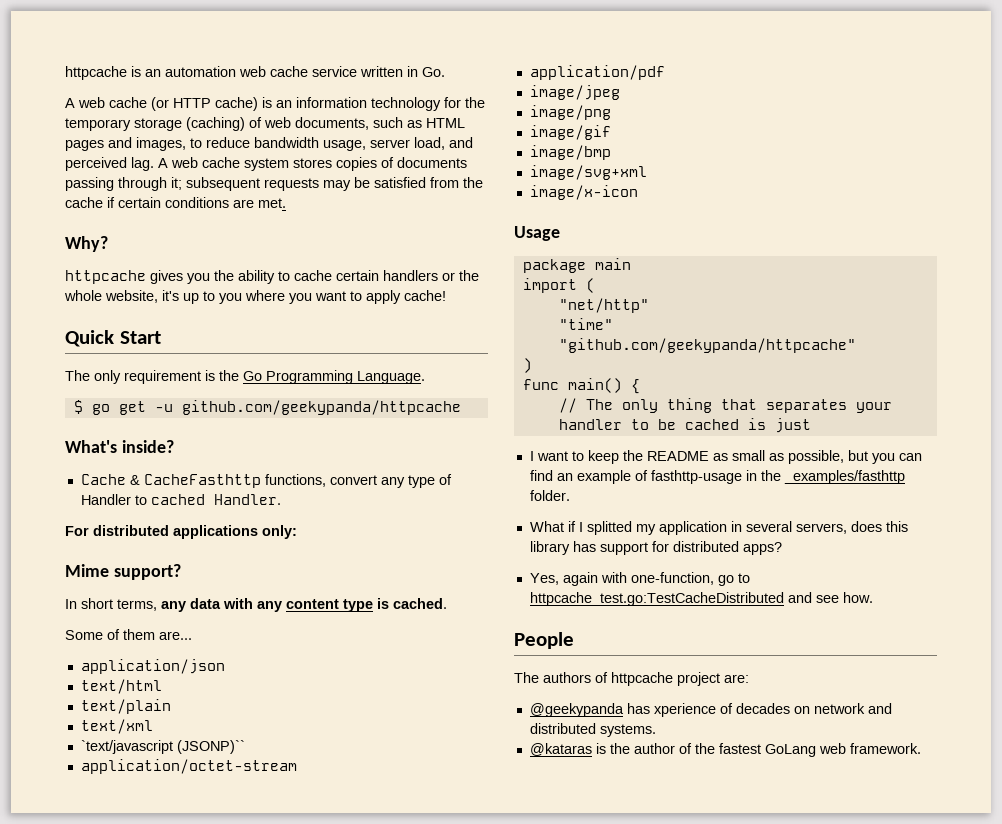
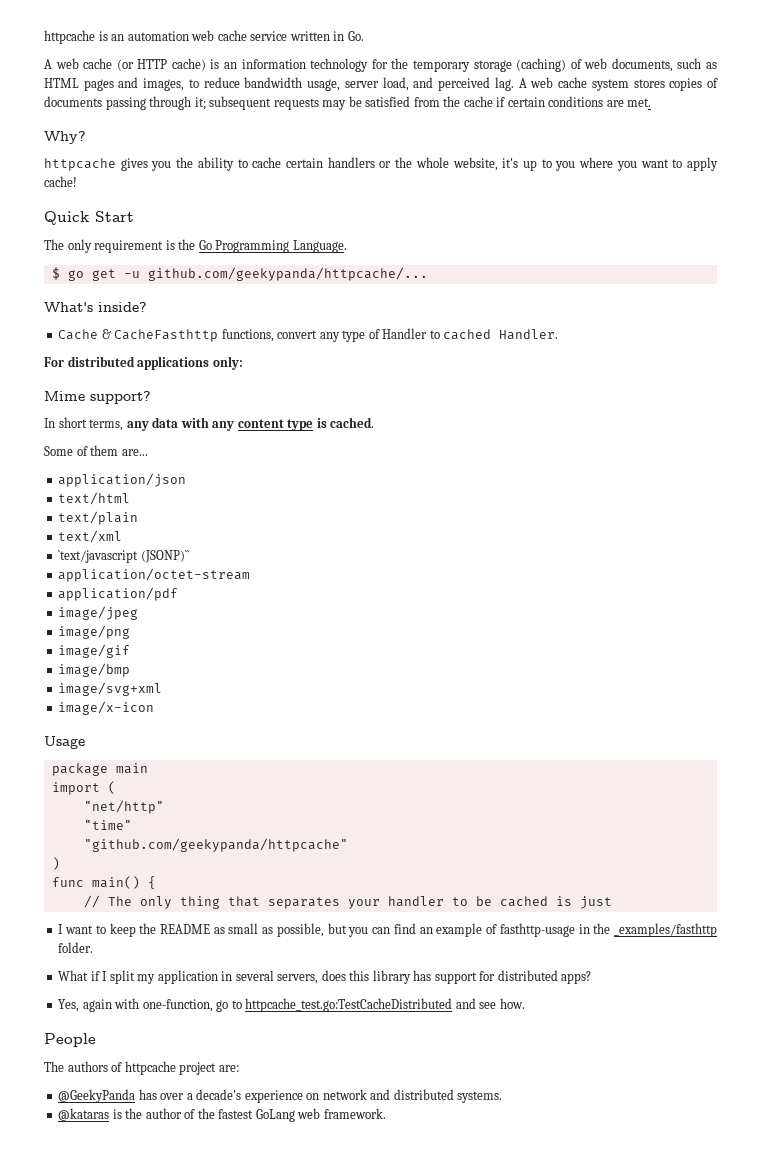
- $ go get -u github.com/geekypanda/httpcache
+ $ go get -u github.com/geekypanda/httpcache/...
- What if I splitted my application in several servers, does this library has support for distributed apps?
+ What if I split my application in several servers, does this library has support for distributed apps?
- @geekypanda has xperience of decades on network and distributed systems.
+ @GeekyPanda has over a decade's experience on network and distributed systems.

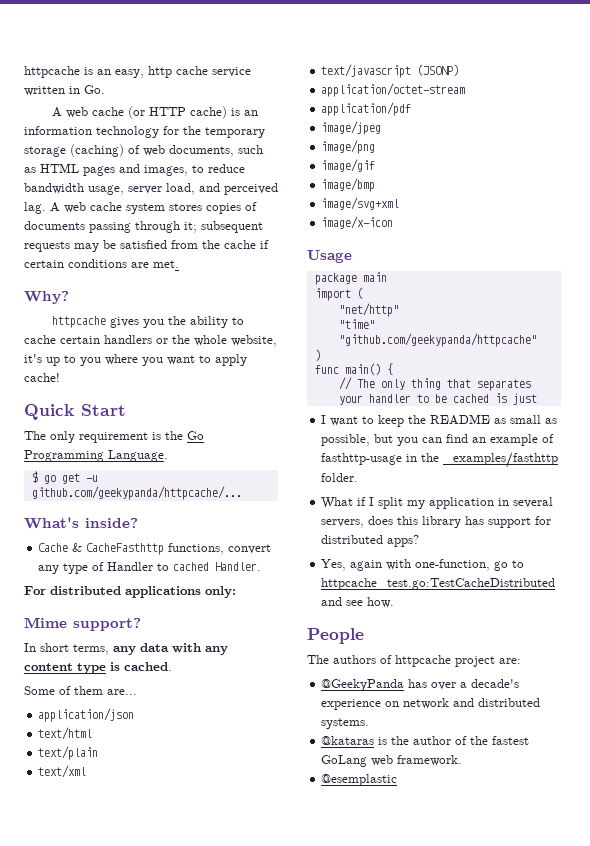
- httpcache is an automation web cache service written in Go.
+ httpcache is an easy, http cache service written in Go.
- `text/javascript (JSONP)``
+ text/javascript (JSONP)
+ @esemplastic

